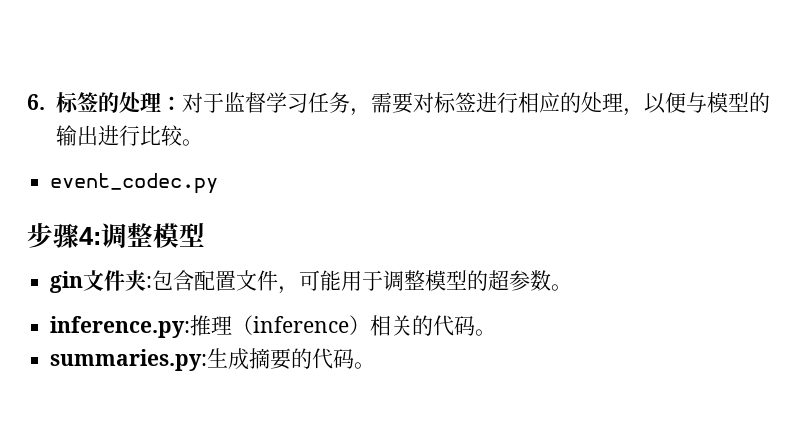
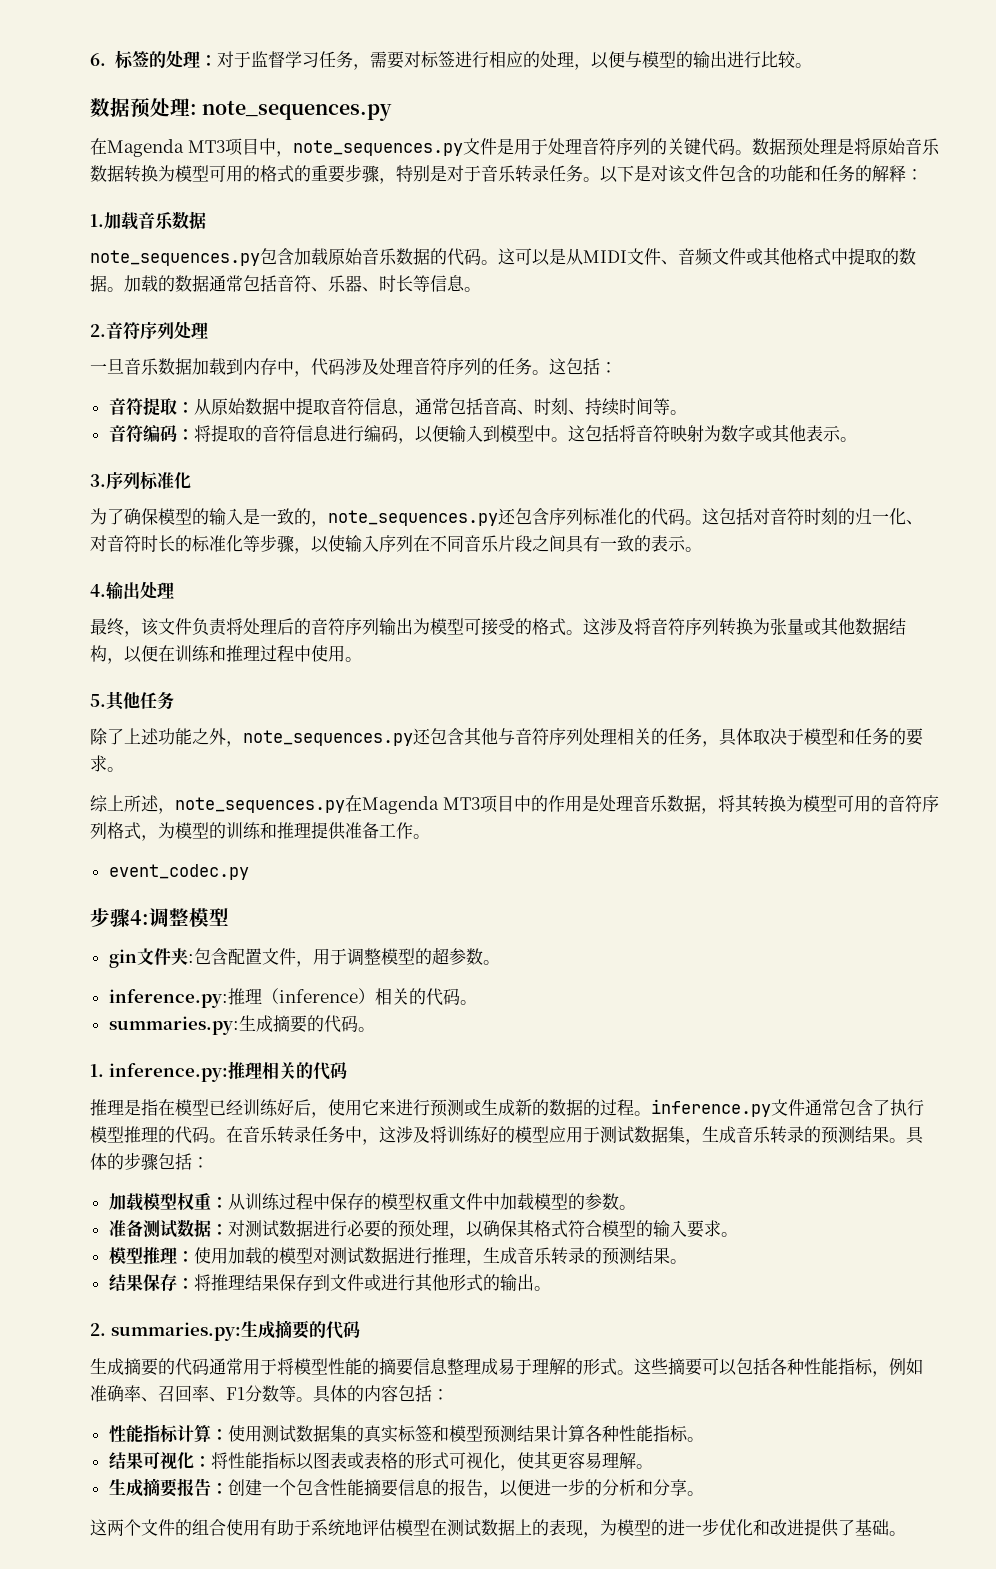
+ 数据预处理: note_sequences.py
+ 在Magenda MT3项目中，note_sequences.py文件是用于处理音符序列的关键代码。数据预处理是将原始音乐数据转换为模型可用的格式的重要步骤，特别是对于音乐转录任务。以下是对该文件包含的功能和任务的解释：
+ 1.加载音乐数据
+ note_sequences.py包含加载原始音乐数据的代码。这可以是从MIDI文件、音频文件或其他格式中提取的数据。加载的数据通常包括音符、乐器、时长等信息。
+ 2.音符序列处理
+ 一旦音乐数据加载到内存中，代码涉及处理音符序列的任务。这包括：
+ 音符提取：从原始数据中提取音符信息，通常包括音高、时刻、持续时间等。
+ 音符编码：将提取的音符信息进行编码，以便输入到模型中。这包括将音符映射为数字或其他表示。
+ 3.序列标准化
+ 为了确保模型的输入是一致的，note_sequences.py还包含序列标准化的代码。这包括对音符时刻的归一化、对音符时长的标准化等步骤，以使输入序列在不同音乐片段之间具有一致的表示。
+ 4.输出处理
+ 最终，该文件负责将处理后的音符序列输出为模型可接受的格式。这涉及将音符序列转换为张量或其他数据结构，以便在训练和推理过程中使用。
+ 5.其他任务
+ 除了上述功能之外，note_sequences.py还包含其他与音符序列处理相关的任务，具体取决于模型和任务的要求。
+ 综上所述，note_sequences.py在Magenda MT3项目中的作用是处理音乐数据，将其转换为模型可用的音符序列格式，为模型的训练和推理提供准备工作。
- gin文件夹:包含配置文件，可能用于调整模型的超参数。
+ gin文件夹:包含配置文件，用于调整模型的超参数。
+ 1. inference.py:推理相关的代码
+ 推理是指在模型已经训练好后，使用它来进行预测或生成新的数据的过程。inference.py文件通常包含了执行模型推理的代码。在音乐转录任务中，这涉及将训练好的模型应用于测试数据集，生成音乐转录的预测结果。具体的步骤包括：
+ 加载模型权重：从训练过程中保存的模型权重文件中加载模型的参数。
+ 准备测试数据：对测试数据进行必要的预处理，以确保其格式符合模型的输入要求。
+ 模型推理：使用加载的模型对测试数据进行推理，生成音乐转录的预测结果。
+ 结果保存：将推理结果保存到文件或进行其他形式的输出。
+ 2. summaries.py:生成摘要的代码
+ 生成摘要的代码通常用于将模型性能的摘要信息整理成易于理解的形式。这些摘要可以包括各种性能指标，例如准确率、召回率、F1分数等。具体的内容包括：
+ 性能指标计算：使用测试数据集的真实标签和模型预测结果计算各种性能指标。
+ 结果可视化：将性能指标以图表或表格的形式可视化，使其更容易理解。
+ 生成摘要报告：创建一个包含性能摘要信息的报告，以便进一步的分析和分享。
+ 这两个文件的组合使用有助于系统地评估模型在测试数据上的表现，为模型的进一步优化和改进提供了基础。

